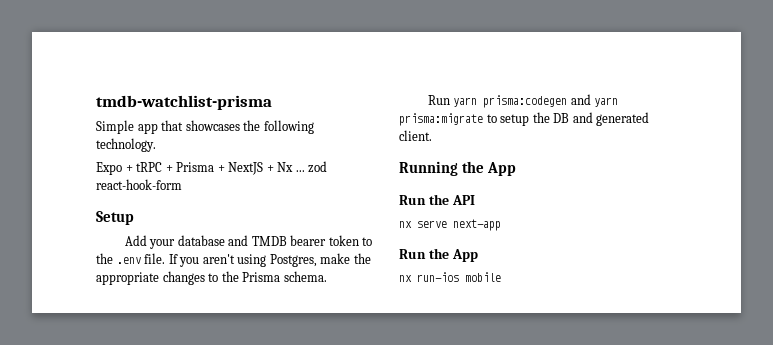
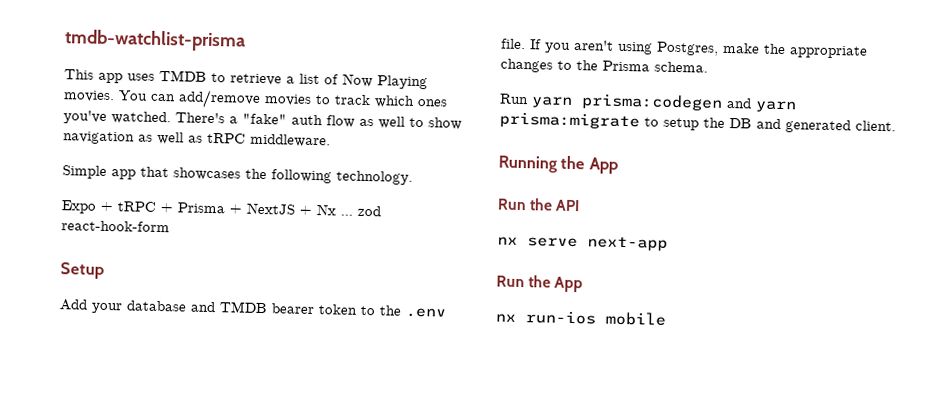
+ This app uses TMDB to retrieve a list of Now Playing movies. You can add/remove movies to track which ones you've watched. There's a "fake" auth flow as well to show navigation as well as tRPC middleware.

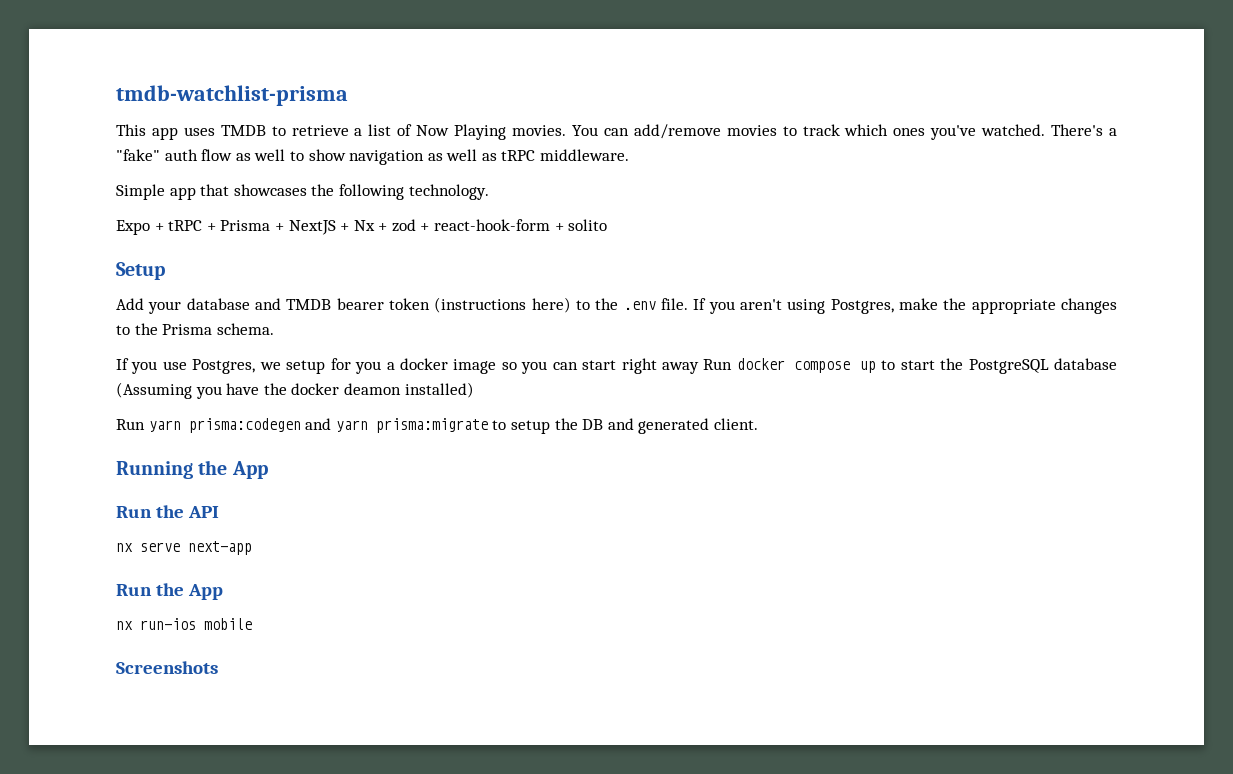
- Expo + tRPC + Prisma + NextJS + Nx ... zod react-hook-form
+ Expo + tRPC + Prisma + NextJS + Nx + zod + react-hook-form + solito
- Add your database and TMDB bearer token to the .env file.
+ Add your database and TMDB bearer token (instructions here) to the .env file.
+ If you use Postgres, we setup for you a docker image so you can start right away Run docker compose up to start the PostgreSQL database (Assuming you have the docker deamon installed)
+ Screenshots

